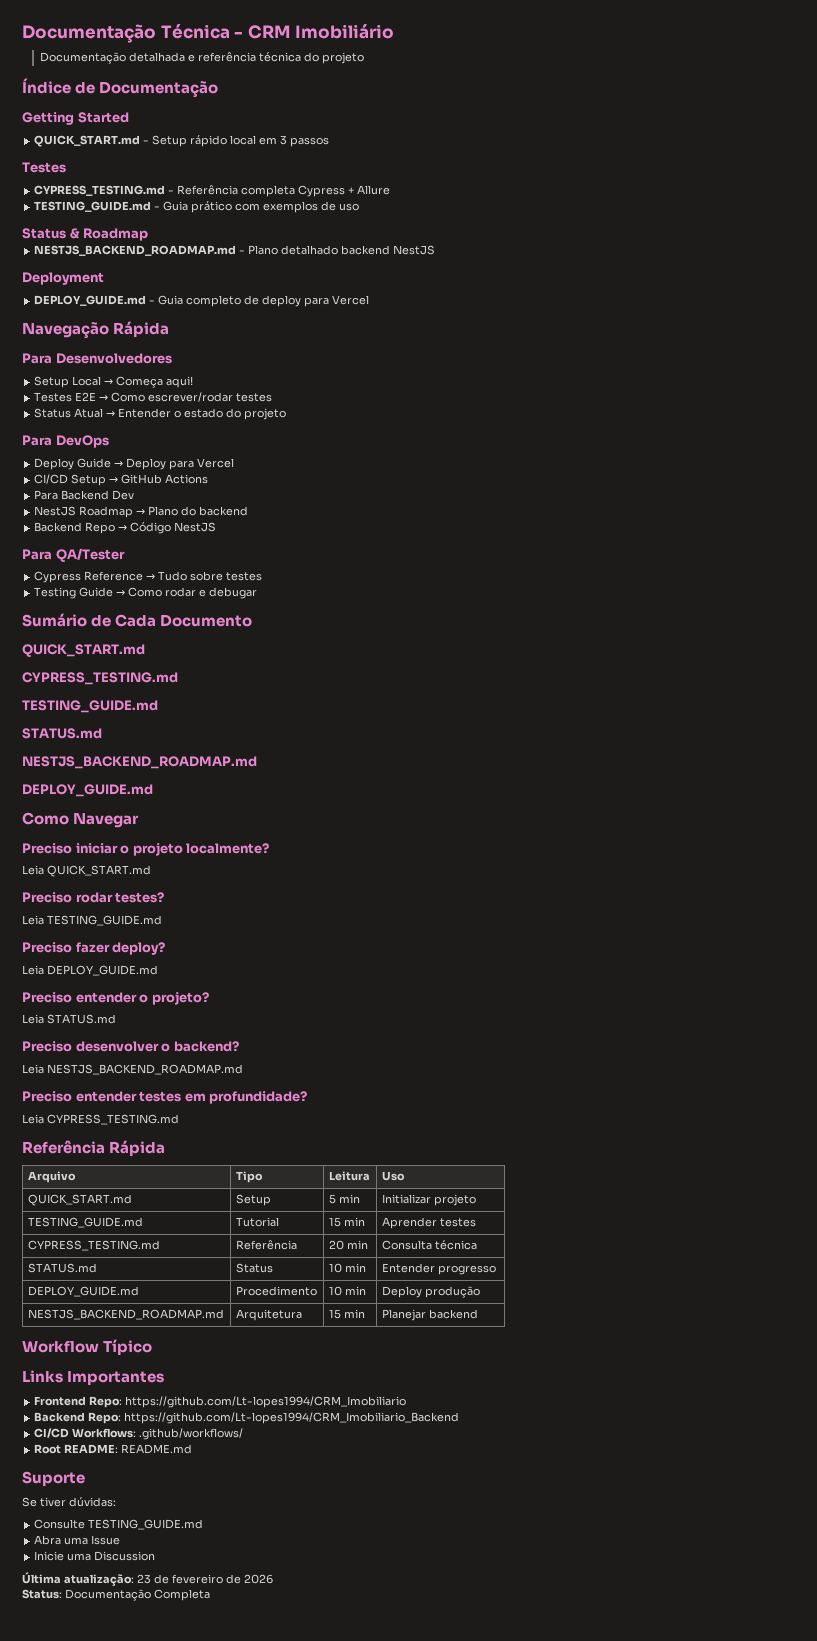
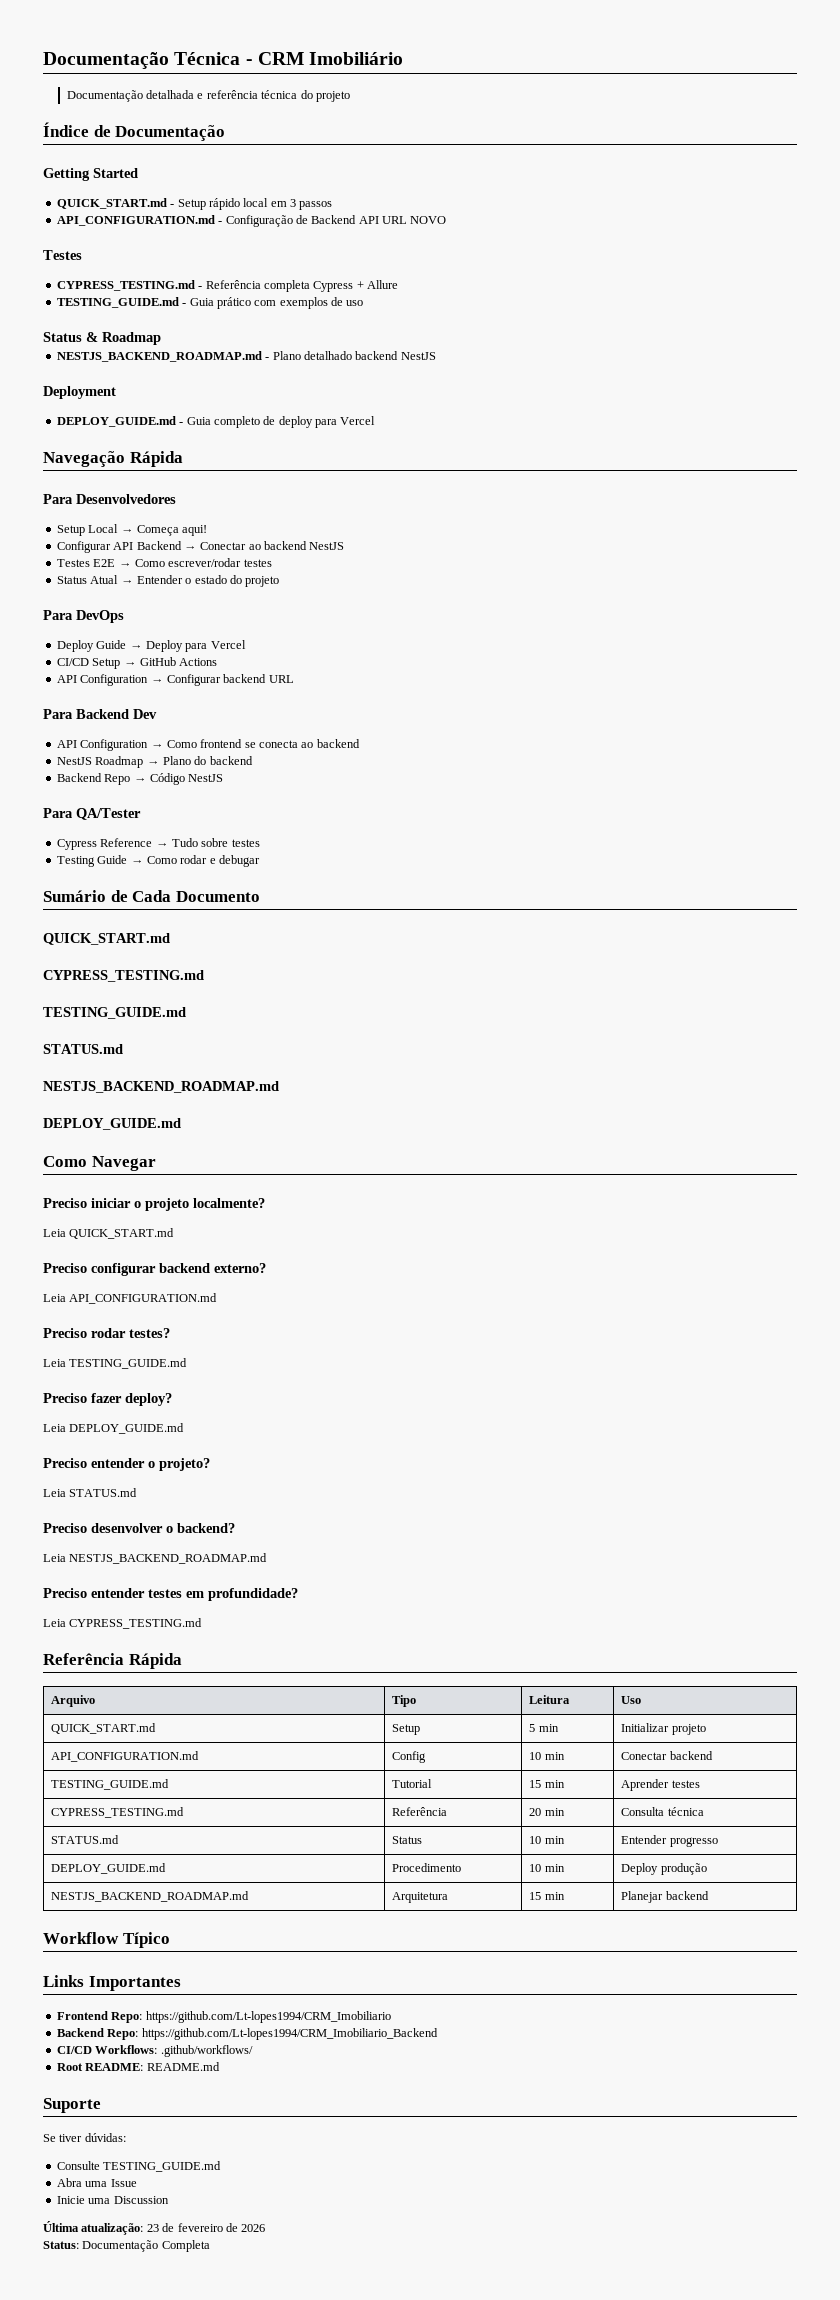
+ API_CONFIGURATION.md - Configuração de Backend API URL NOVO
+ Configurar API Backend → Conectar ao backend NestJS
+ API Configuration → Configurar backend URL
  Para Backend Dev
+ API Configuration → Como frontend se conecta ao backend
+ Preciso configurar backend externo?
+ Leia API_CONFIGURATION.md
+ API_CONFIGURATION.md | Config | 10 min | Conectar backend

